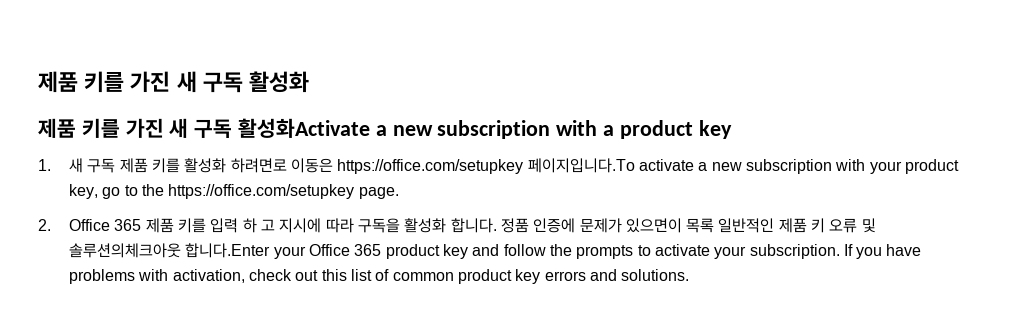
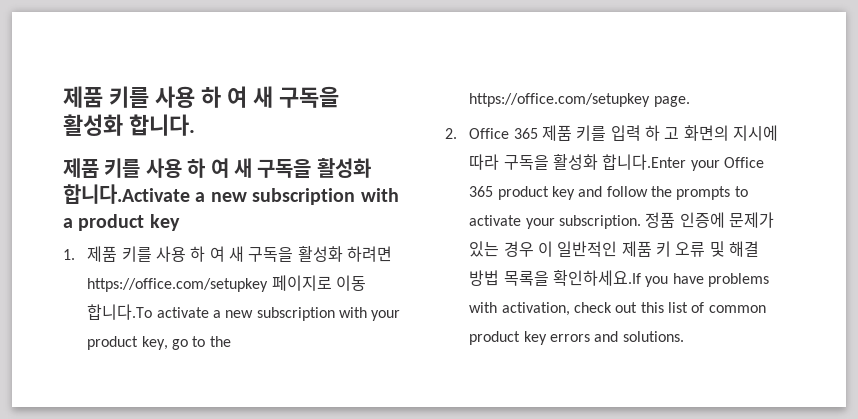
- 제품 키를 가진 새 구독 활성화
- 제품 키를 가진 새 구독 활성화Activate a new subscription with a product key
+ 제품 키를 사용 하 여 새 구독을 활성화 합니다.
+ 제품 키를 사용 하 여 새 구독을 활성화 합니다.Activate a new subscription with a product key
- 1. 새 구독 제품 키를 활성화 하려면로 이동은 https://office.com/setupkey 페이지입니다.To activate a new subscription with your product key, go to the https://office.com/setupkey page.
+ 1. 제품 키를 사용 하 여 새 구독을 활성화 하려면 https://office.com/setupkey 페이지로 이동 합니다.To activate a new subscription with your product key, go to the https://office.com/setupkey page.
- 2. Office 365 제품 키를 입력 하 고 지시에 따라 구독을 활성화 합니다. 정품 인증에 문제가 있으면이 목록 일반적인 제품 키 오류 및 솔루션의체크아웃 합니다.Enter your Office 365 product key and follow the prompts to activate your subscription.
+ 2. Office 365 제품 키를 입력 하 고 화면의 지시에 따라 구독을 활성화 합니다.Enter your Office 365 product key and follow the prompts to activate your subscription.
- If you have problems with activation, check out this list of common product key errors and solutions.
+ 정품 인증에 문제가 있는 경우 이 일반적인 제품 키 오류 및 해결 방법 목록을 확인하세요.If you have problems with activation, check out this list of common product key errors and solutions.

